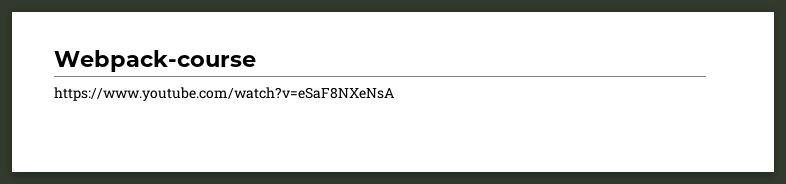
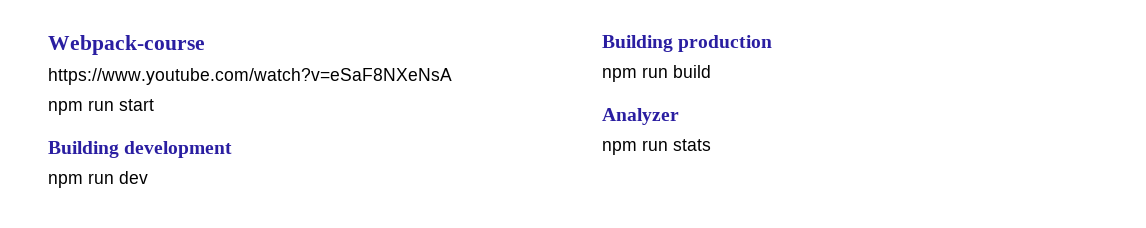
+ npm run start
+ Building development
+ npm run dev
+ Building production
+ npm run build
+ Analyzer
+ npm run stats

